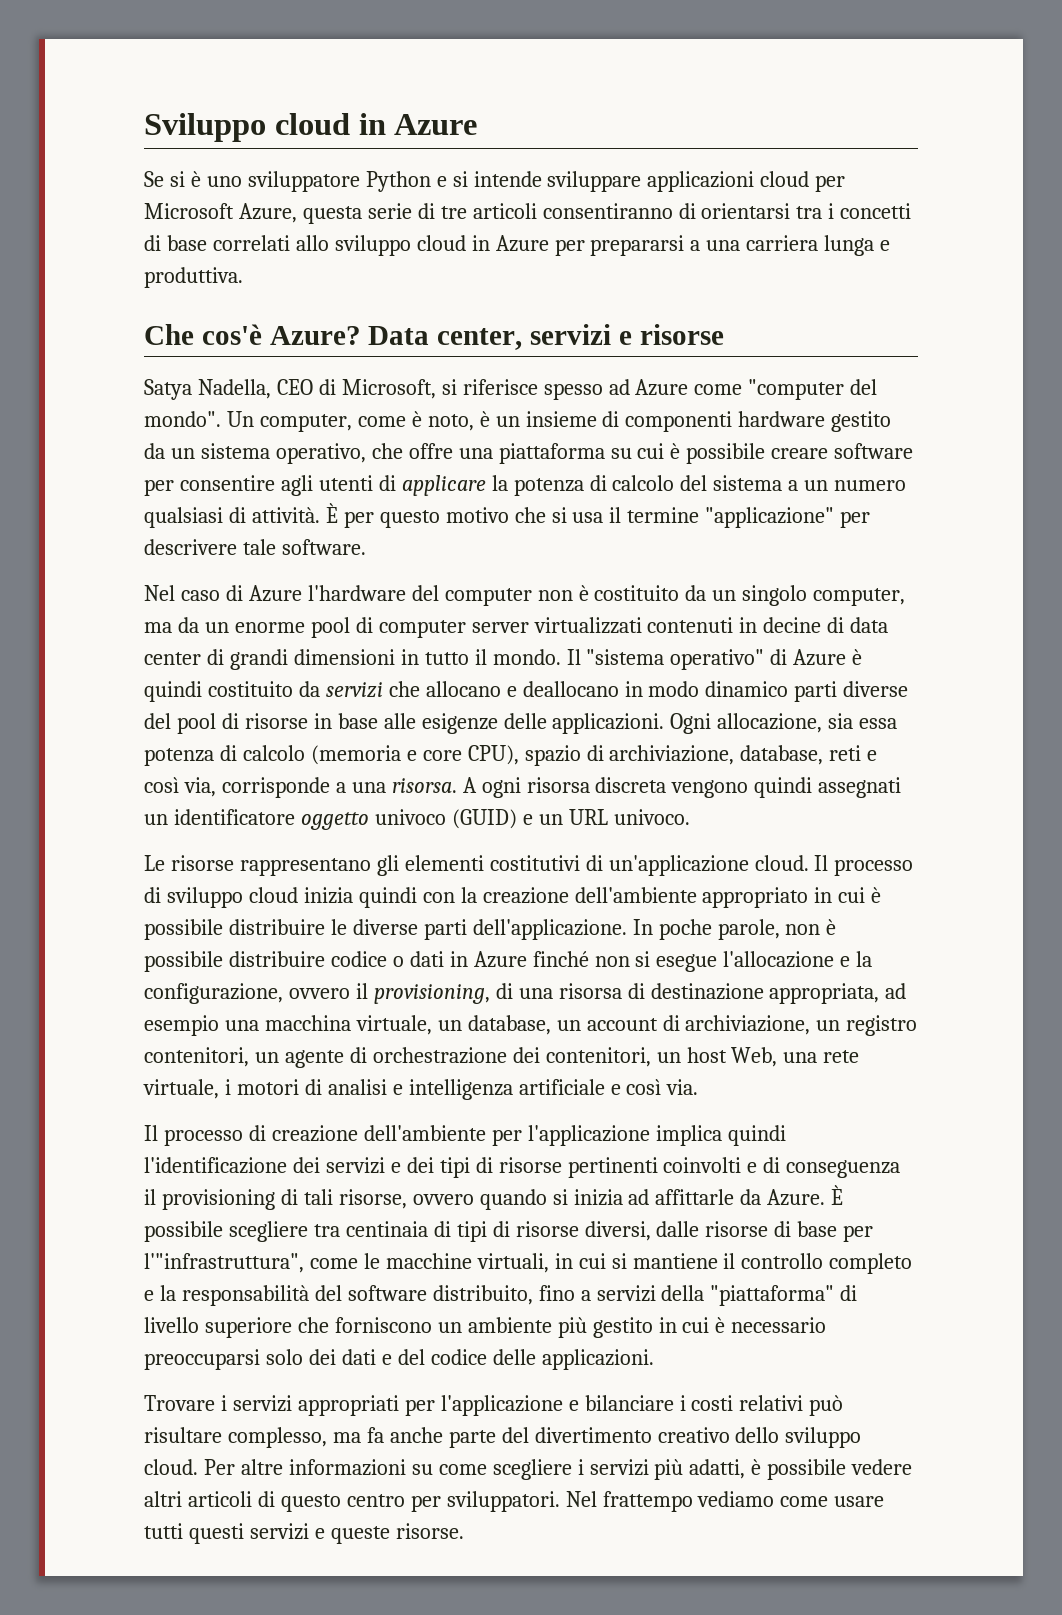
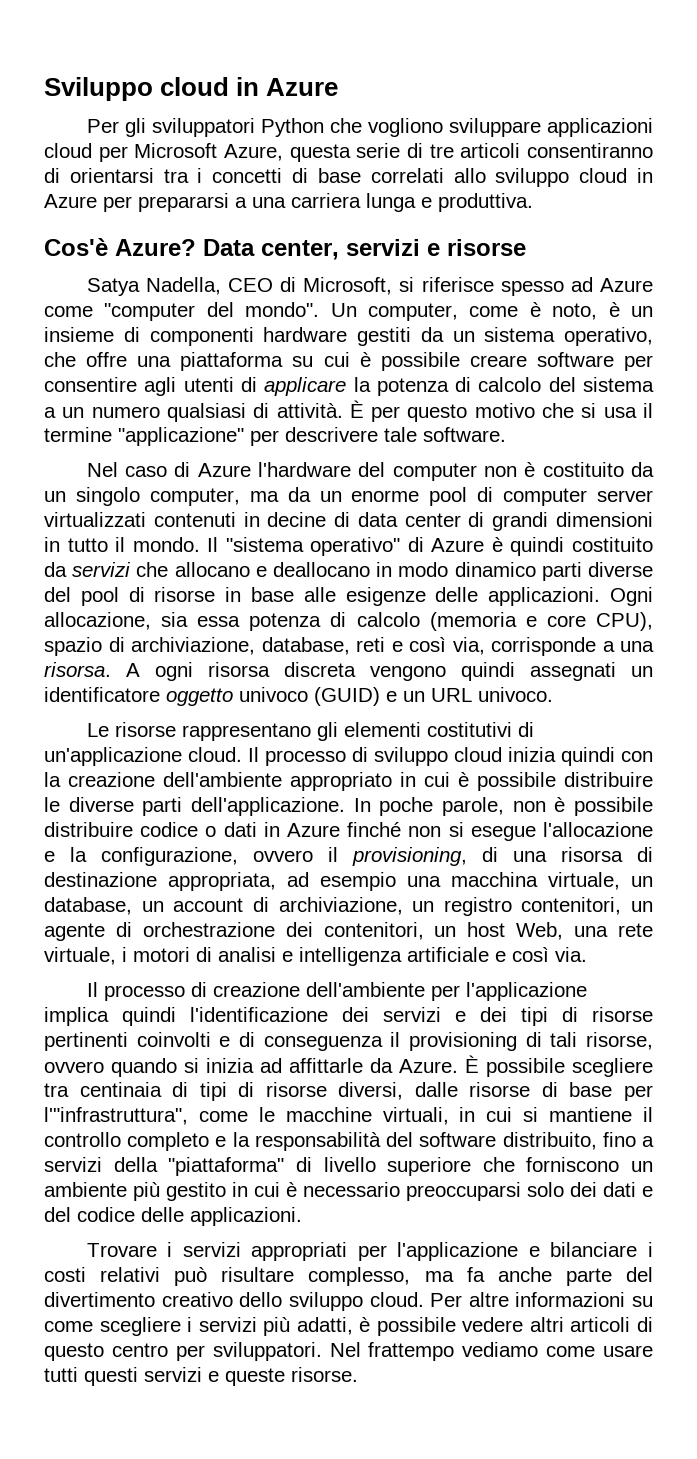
- Se si è uno sviluppatore Python e si intende sviluppare applicazioni cloud per Microsoft Azure, questa serie di tre articoli consentiranno di orientarsi tra i concetti di base correlati allo sviluppo cloud in Azure per prepararsi a una carriera lunga e produttiva.
+ Per gli sviluppatori Python che vogliono sviluppare applicazioni cloud per Microsoft Azure, questa serie di tre articoli consentiranno di orientarsi tra i concetti di base correlati allo sviluppo cloud in Azure per prepararsi a una carriera lunga e produttiva.
- Che cos'è Azure?
+ Cos'è Azure?
- Un computer, come è noto, è un insieme di componenti hardware gestito da un sistema operativo, che offre una piattaforma su cui è possibile creare software per consentire agli utenti di applicare la potenza di calcolo del sistema a un numero qualsiasi di attività.
+ Un computer, come è noto, è un insieme di componenti hardware gestiti da un sistema operativo, che offre una piattaforma su cui è possibile creare software per consentire agli utenti di applicare la potenza di calcolo del sistema a un numero qualsiasi di attività.

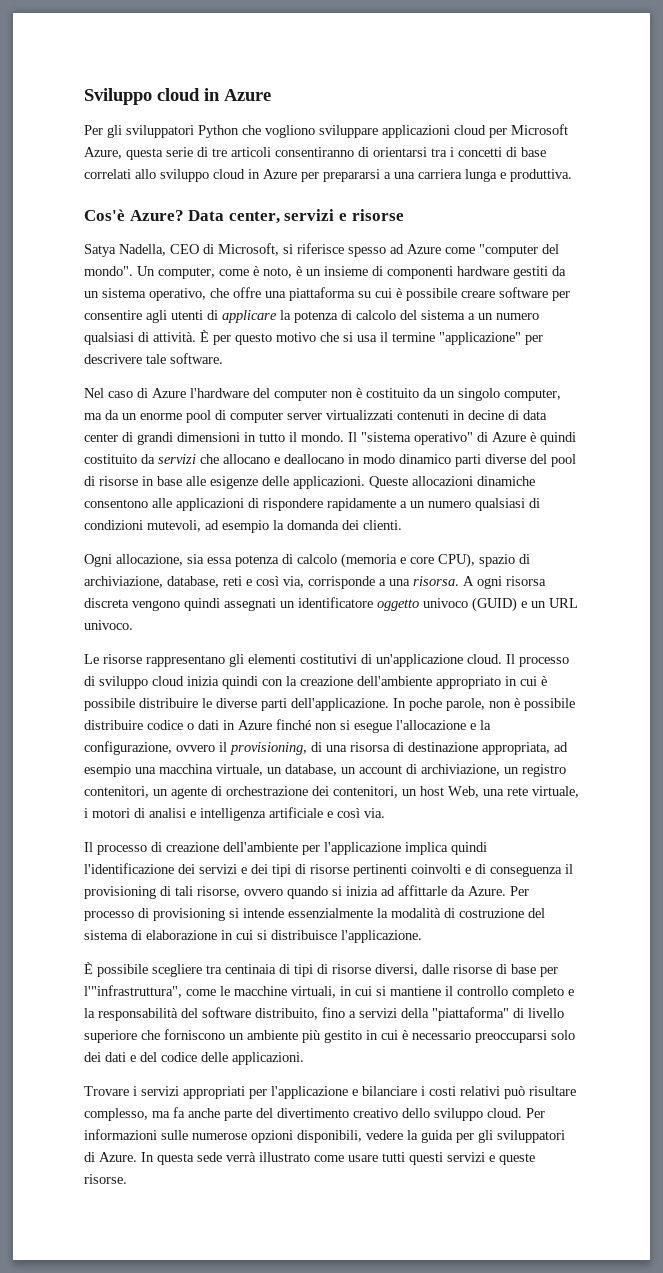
- Il "sistema operativo" di Azure è quindi costituito da servizi che allocano e deallocano in modo dinamico parti diverse del pool di risorse in base alle esigenze delle applicazioni. Ogni allocazione, sia essa potenza di calcolo (memoria e core CPU), spazio di archiviazione, database, reti e così via, corrisponde a una risorsa.
+ Il "sistema operativo" di Azure è quindi costituito da servizi che allocano e deallocano in modo dinamico parti diverse del pool di risorse in base alle esigenze delle applicazioni. Queste allocazioni dinamiche consentono alle applicazioni di rispondere rapidamente a un numero qualsiasi di condizioni mutevoli, ad esempio la domanda dei clienti.
+ Ogni allocazione, sia essa potenza di calcolo (memoria e core CPU), spazio di archiviazione, database, reti e così via, corrisponde a una risorsa.
- Il processo di creazione dell'ambiente per l'applicazione implica quindi l'identificazione dei servizi e dei tipi di risorse pertinenti coinvolti e di conseguenza il provisioning di tali risorse, ovvero quando si inizia ad affittarle da Azure. È possibile scegliere tra centinaia di tipi di risorse diversi, dalle risorse di base per l'"infrastruttura", come le macchine virtuali, in cui si mantiene il controllo completo e la responsabilità del software distribuito, fino a servizi della "piattaforma" di livello superiore che forniscono un ambiente più gestito in cui è necessario preoccuparsi solo dei dati e del codice delle applicazioni.
+ Il processo di creazione dell'ambiente per l'applicazione implica quindi l'identificazione dei servizi e dei tipi di risorse pertinenti coinvolti e di conseguenza il provisioning di tali risorse, ovvero quando si inizia ad affittarle da Azure. Per processo di provisioning si intende essenzialmente la modalità di costruzione del sistema di elaborazione in cui si distribuisce l'applicazione.
+ È possibile scegliere tra centinaia di tipi di risorse diversi, dalle risorse di base per l'"infrastruttura", come le macchine virtuali, in cui si mantiene il controllo completo e la responsabilità del software distribuito, fino a servizi della "piattaforma" di livello superiore che forniscono un ambiente più gestito in cui è necessario preoccuparsi solo dei dati e del codice delle applicazioni.
- Per altre informazioni su come scegliere i servizi più adatti, è possibile vedere altri articoli di questo centro per sviluppatori. Nel frattempo vediamo come usare tutti questi servizi e queste risorse.
+ Per informazioni sulle numerose opzioni disponibili, vedere la guida per gli sviluppatori di Azure. In questa sede verrà illustrato come usare tutti questi servizi e queste risorse.

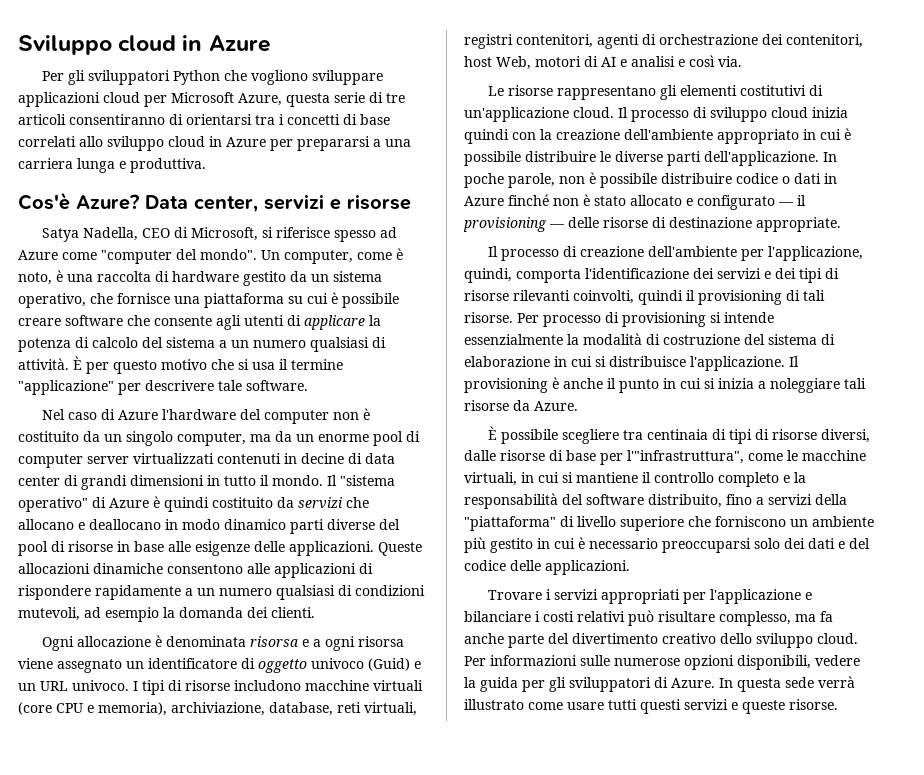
- Un computer, come è noto, è un insieme di componenti hardware gestiti da un sistema operativo, che offre una piattaforma su cui è possibile creare software per consentire agli utenti di applicare la potenza di calcolo del sistema a un numero qualsiasi di attività.
+ Un computer, come è noto, è una raccolta di hardware gestito da un sistema operativo, che fornisce una piattaforma su cui è possibile creare software che consente agli utenti di applicare la potenza di calcolo del sistema a un numero qualsiasi di attività.
- Ogni allocazione, sia essa potenza di calcolo (memoria e core CPU), spazio di archiviazione, database, reti e così via, corrisponde a una risorsa. A ogni risorsa discreta vengono quindi assegnati un identificatore oggetto univoco (GUID) e un URL univoco.
+ Ogni allocazione è denominata risorsa e a ogni risorsa viene assegnato un identificatore di oggetto univoco (Guid) e un URL univoco. I tipi di risorse includono macchine virtuali (core CPU e memoria), archiviazione, database, reti virtuali, registri contenitori, agenti di orchestrazione dei contenitori, host Web, motori di AI e analisi e così via.
- In poche parole, non è possibile distribuire codice o dati in Azure finché non si esegue l'allocazione e la configurazione, ovvero il provisioning, di una risorsa di destinazione appropriata, ad esempio una macchina virtuale, un database, un account di archiviazione, un registro contenitori, un agente di orchestrazione dei contenitori, un host Web, una rete virtuale, i motori di analisi e intelligenza artificiale e così via.
+ In poche parole, non è possibile distribuire codice o dati in Azure finché non è stato allocato e configurato — il provisioning — delle risorse di destinazione appropriate.
- Il processo di creazione dell'ambiente per l'applicazione implica quindi l'identificazione dei servizi e dei tipi di risorse pertinenti coinvolti e di conseguenza il provisioning di tali risorse, ovvero quando si inizia ad affittarle da Azure.
+ Il processo di creazione dell'ambiente per l'applicazione, quindi, comporta l'identificazione dei servizi e dei tipi di risorse rilevanti coinvolti, quindi il provisioning di tali risorse.
+ Il provisioning è anche il punto in cui si inizia a noleggiare tali risorse da Azure.

